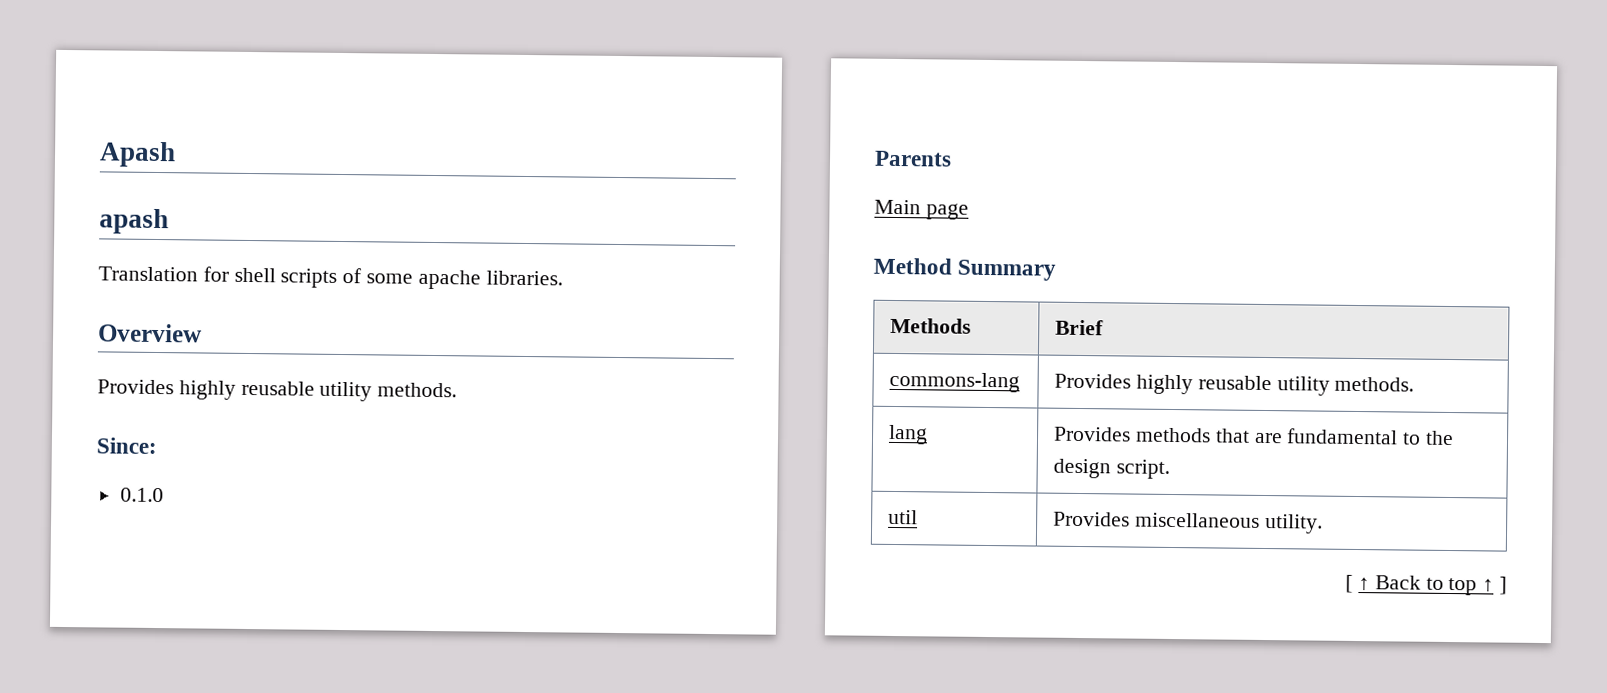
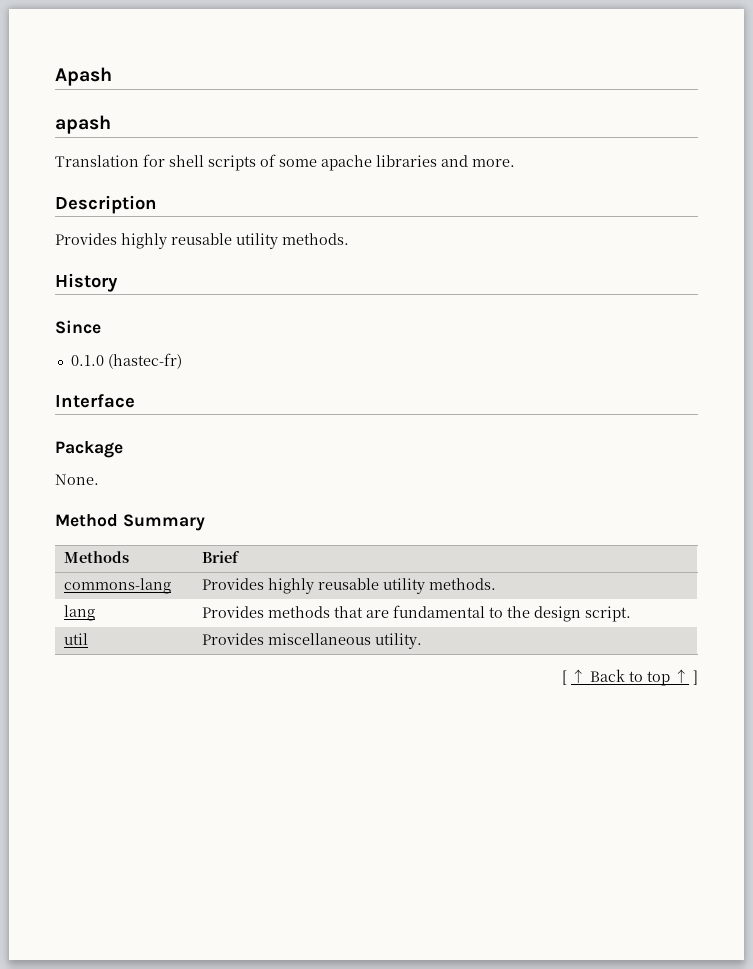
- Translation for shell scripts of some apache libraries.
- Overview
+ Translation for shell scripts of some apache libraries and more.
+ Description
  Provides highly reusable utility methods.
- Since:
+ History
+ Since
- 0.1.0
- Parents
- Main page
+ 0.1.0 (hastec-fr)
+ Interface
+ Package
+ None.

